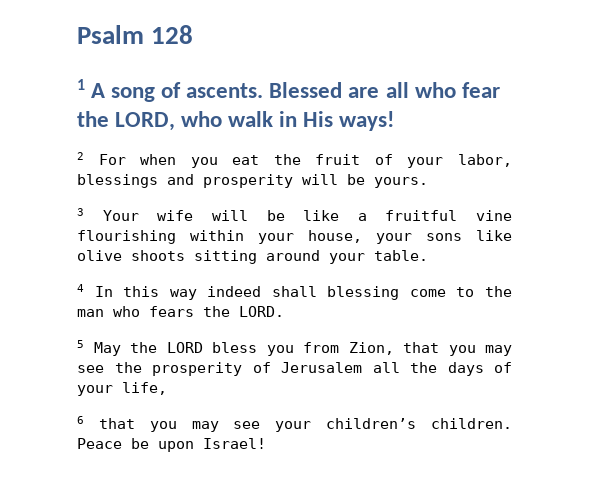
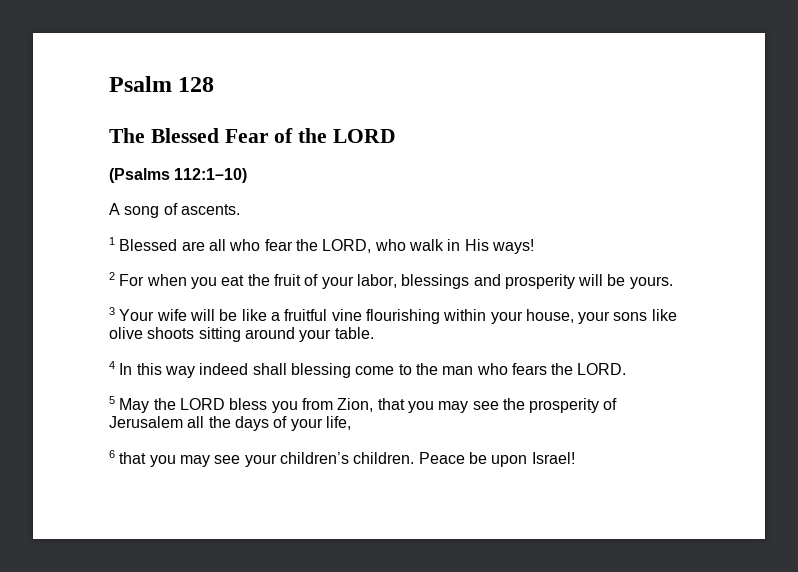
- 1 A song of ascents. Blessed are all who fear the LORD, who walk in His ways!
+ The Blessed Fear of the LORD
+ (Psalms 112:1–10)
+ A song of ascents.
+ 1 Blessed are all who fear the LORD, who walk in His ways!

